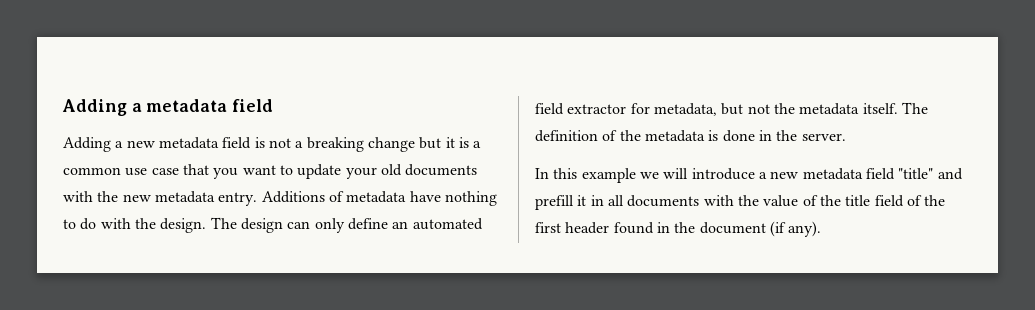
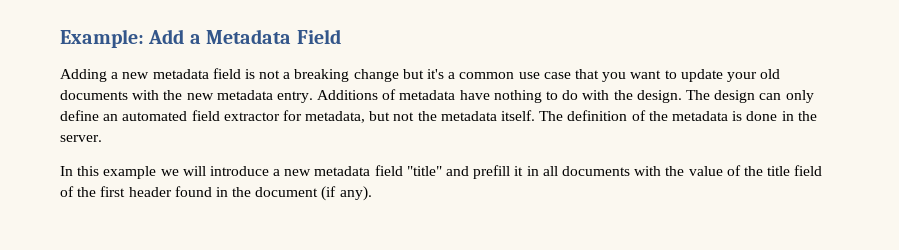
- Adding a metadata field
+ Example: Add a Metadata Field
- Adding a new metadata field is not a breaking change but it is a common use case that you want to update your old documents with the new metadata entry.
+ Adding a new metadata field is not a breaking change but it's a common use case that you want to update your old documents with the new metadata entry.

